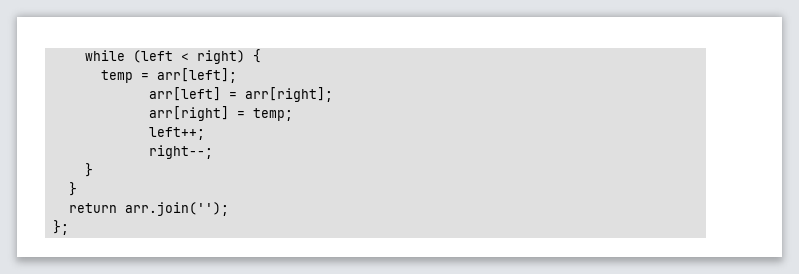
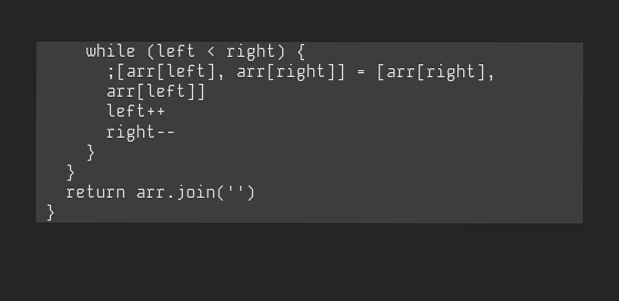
- temp = arr[left];
- arr[left] = arr[right];
- arr[right] = temp;
- left++;
- right--;
+ ;[arr[left], arr[right]] = [arr[right], arr[left]]
+ left++
+ right--
- return arr.join('');
- };
+ return arr.join('')
+ }

